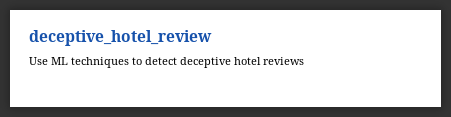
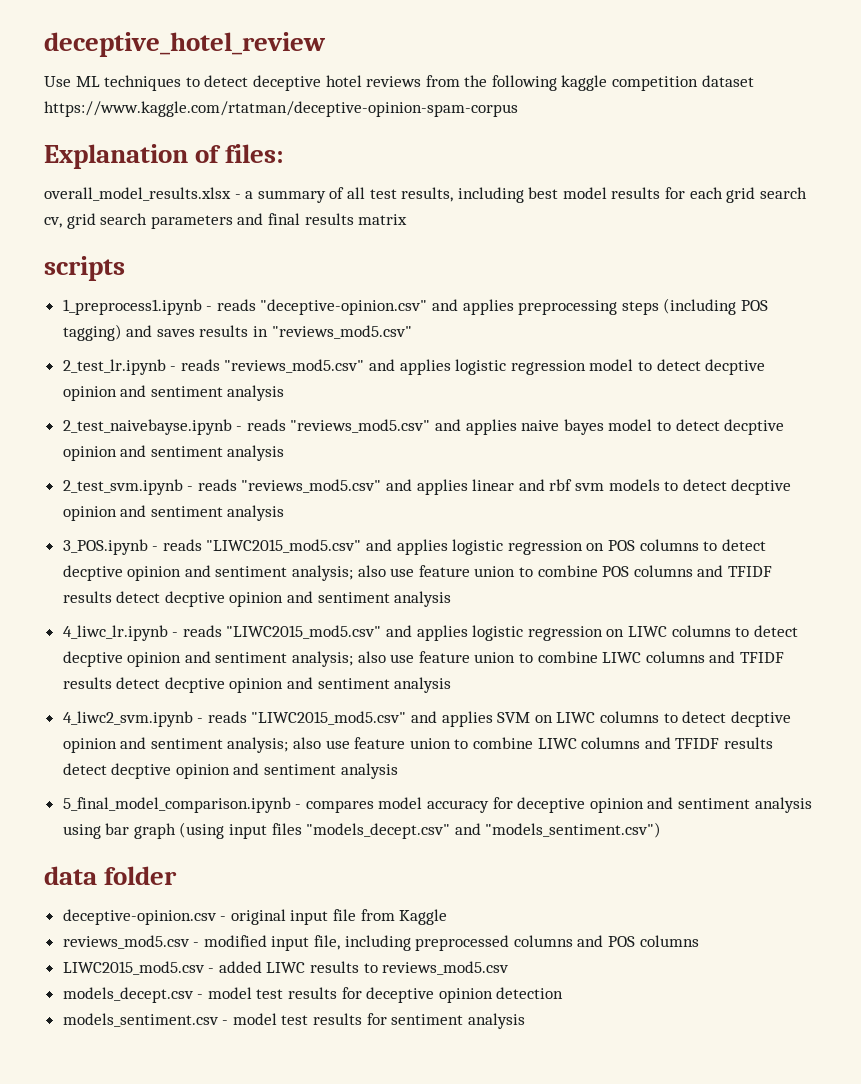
- Use ML techniques to detect deceptive hotel reviews
+ Use ML techniques to detect deceptive hotel reviews from the following kaggle competition dataset https://www.kaggle.com/rtatman/deceptive-opinion-spam-corpus
+ Explanation of files:
+ overall_model_results.xlsx - a summary of all test results, including best model results for each grid search cv, grid search parameters and final results matrix
+ scripts
+ 1_preprocess1.ipynb - reads "deceptive-opinion.csv" and applies preprocessing steps (including POS tagging) and saves results in "reviews_mod5.csv"
+ 2_test_lr.ipynb - reads "reviews_mod5.csv" and applies logistic regression model to detect decptive opinion and sentiment analysis
+ 2_test_naivebayse.ipynb - reads "reviews_mod5.csv" and applies naive bayes model to detect decptive opinion and sentiment analysis
+ 2_test_svm.ipynb - reads "reviews_mod5.csv" and applies linear and rbf svm models to detect decptive opinion and sentiment analysis
+ 3_POS.ipynb - reads "LIWC2015_mod5.csv" and applies logistic regression on POS columns to detect decptive opinion and sentiment analysis; also use feature union to combine POS columns and TFIDF results detect decptive opinion and sentiment analysis
+ 4_liwc_lr.ipynb - reads "LIWC2015_mod5.csv" and applies logistic regression on LIWC columns to detect decptive opinion and sentiment analysis; also use feature union to combine LIWC columns and TFIDF results detect decptive opinion and sentiment analysis
+ 4_liwc2_svm.ipynb - reads "LIWC2015_mod5.csv" and applies SVM on LIWC columns to detect decptive opinion and sentiment analysis; also use feature union to combine LIWC columns and TFIDF results detect decptive opinion and sentiment analysis
+ 5_final_model_comparison.ipynb - compares model accuracy for deceptive opinion and sentiment analysis using bar graph (using input files "models_decept.csv" and "models_sentiment.csv")
+ data folder
+ deceptive-opinion.csv - original input file from Kaggle
+ reviews_mod5.csv - modified input file, including preprocessed columns and POS columns
+ LIWC2015_mod5.csv - added LIWC results to reviews_mod5.csv
+ models_decept.csv - model test results for deceptive opinion detection
+ models_sentiment.csv - model test results for sentiment analysis

